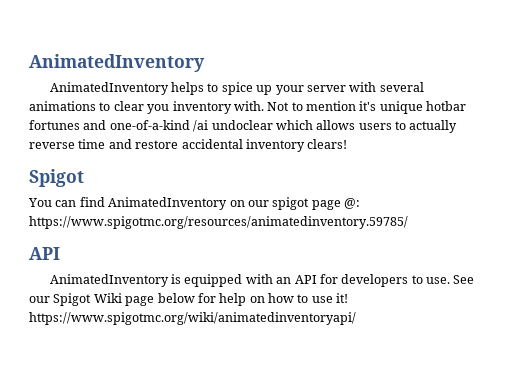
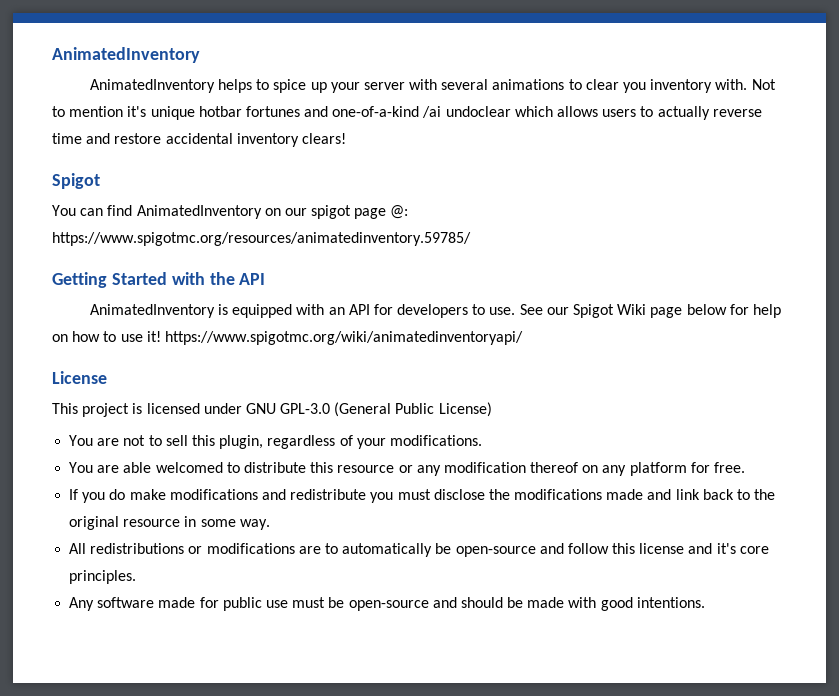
  You can find AnimatedInventory on our spigot page @: https://www.spigotmc.org/resources/animatedinventory.59785/
- API
+ Getting Started with the API
+ License
+ This project is licensed under GNU GPL-3.0 (General Public License)
+ You are not to sell this plugin, regardless of your modifications.
+ You are able welcomed to distribute this resource or any modification thereof on any platform for free.
+ If you do make modifications and redistribute you must disclose the modifications made and link back to the original resource in some way.
+ All redistributions or modifications are to automatically be open-source and follow this license and it's core principles.
+ Any software made for public use must be open-source and should be made with good intentions.

